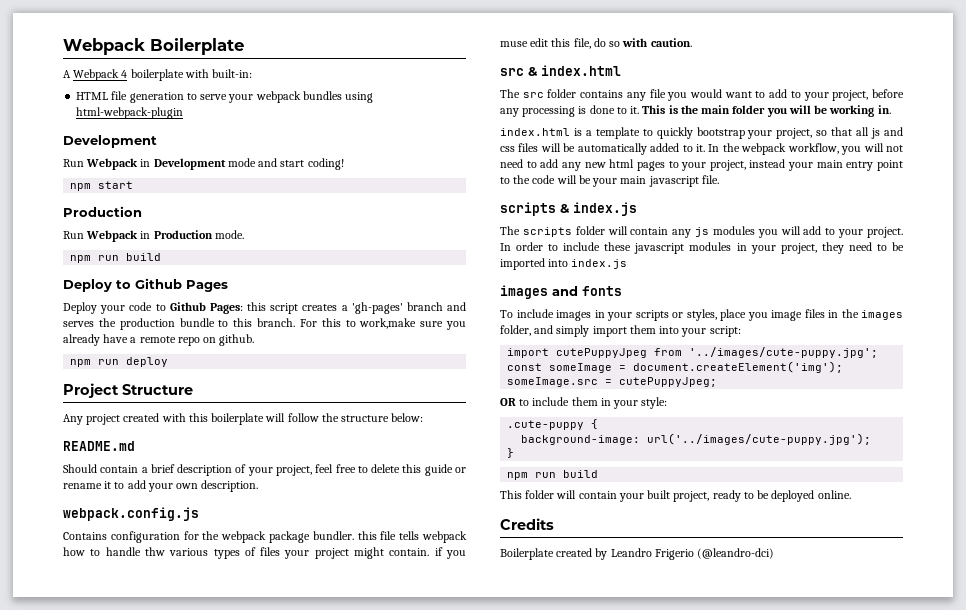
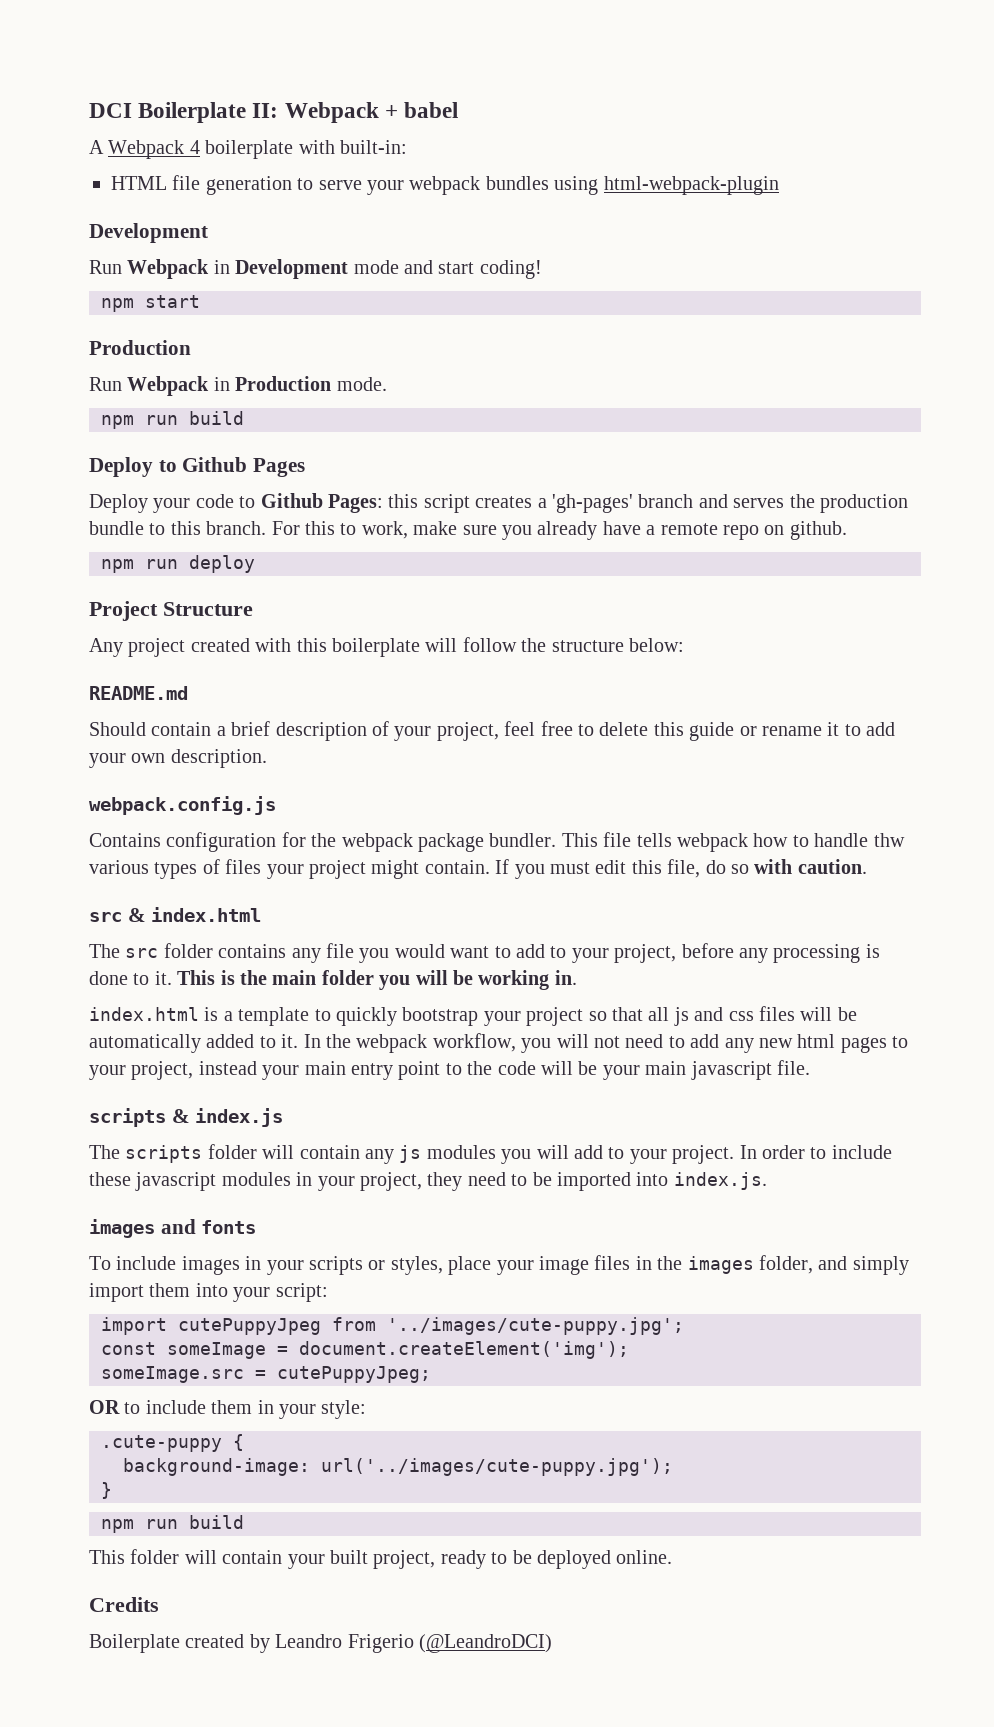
- Webpack Boilerplate
+ DCI Boilerplate II: Webpack + babel
- For this to work,make sure you already have a remote repo on github.
+ For this to work, make sure you already have a remote repo on github.
- Contains configuration for the webpack package bundler. this file tells webpack how to handle thw various types of files your project might contain. if you muse edit this file, do so with caution.
+ Contains configuration for the webpack package bundler. This file tells webpack how to handle thw various types of files your project might contain. If you must edit this file, do so with caution.
- index.html is a template to quickly bootstrap your project, so that all js and css files will be automatically added to it.
+ index.html is a template to quickly bootstrap your project so that all js and css files will be automatically added to it.
- In order to include these javascript modules in your project, they need to be imported into index.js
+ In order to include these javascript modules in your project, they need to be imported into index.js.
- To include images in your scripts or styles, place you image files in the images folder, and simply import them into your script:
+ To include images in your scripts or styles, place your image files in the images folder, and simply import them into your script:
- Boilerplate created by Leandro Frigerio (@leandro-dci)
+ Boilerplate created by Leandro Frigerio (@LeandroDCI)

